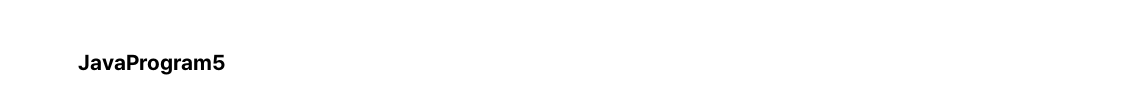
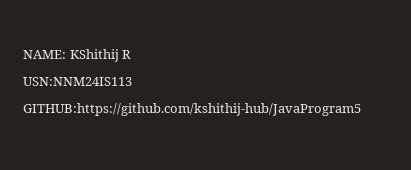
- JavaProgram5
+ NAME: KShithij R
+ USN:NNM24IS113
+ GITHUB:https://github.com/kshithij-hub/JavaProgram5

